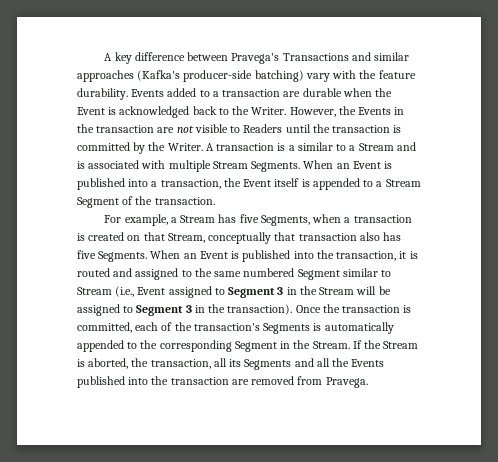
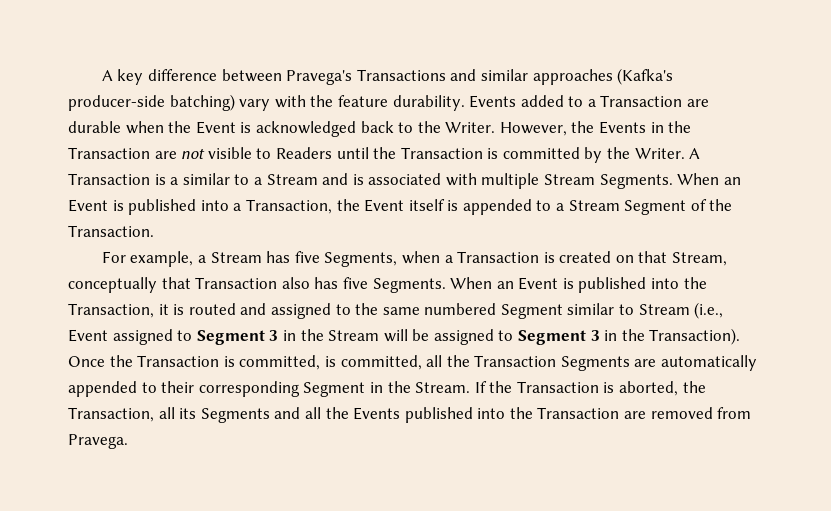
- Events added to a transaction are durable when the Event is acknowledged back to the Writer.
+ Events added to a Transaction are durable when the Event is acknowledged back to the Writer.
- However, the Events in the transaction are not visible to Readers until the transaction is committed by the Writer.
+ However, the Events in the Transaction are not visible to Readers until the Transaction is committed by the Writer.
- A transaction is a similar to a Stream and is associated with multiple Stream Segments.
+ A Transaction is a similar to a Stream and is associated with multiple Stream Segments.
- When an Event is published into a transaction, the Event itself is appended to a Stream Segment of the transaction.
+ When an Event is published into a Transaction, the Event itself is appended to a Stream Segment of the Transaction.
- For example, a Stream has five Segments, when a transaction is created on that Stream, conceptually that transaction also has five Segments.
+ For example, a Stream has five Segments, when a Transaction is created on that Stream, conceptually that Transaction also has five Segments.
- When an Event is published into the transaction, it is routed and assigned to the same numbered Segment similar to Stream (i.e., Event assigned to Segment 3 in the Stream will be assigned to Segment 3 in the transaction).
+ When an Event is published into the Transaction, it is routed and assigned to the same numbered Segment similar to Stream (i.e., Event assigned to Segment 3 in the Stream will be assigned to Segment 3 in the Transaction).
- Once the transaction is committed, each of the transaction's Segments is automatically appended to the corresponding Segment in the Stream.
+ Once the Transaction is committed, is committed, all the Transaction Segments are automatically appended to their corresponding Segment in the Stream.
- If the Stream is aborted, the transaction, all its Segments and all the Events published into the transaction are removed from Pravega.
+ If the Transaction is aborted, the Transaction, all its Segments and all the Events published into the Transaction are removed from Pravega.

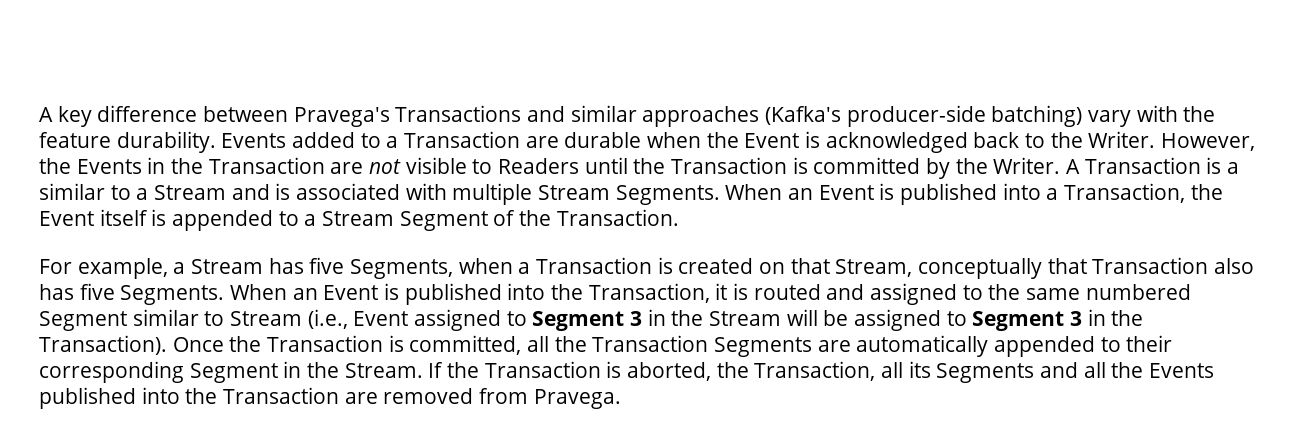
- Once the Transaction is committed, is committed, all the Transaction Segments are automatically appended to their corresponding Segment in the Stream.
+ Once the Transaction is committed, all the Transaction Segments are automatically appended to their corresponding Segment in the Stream.

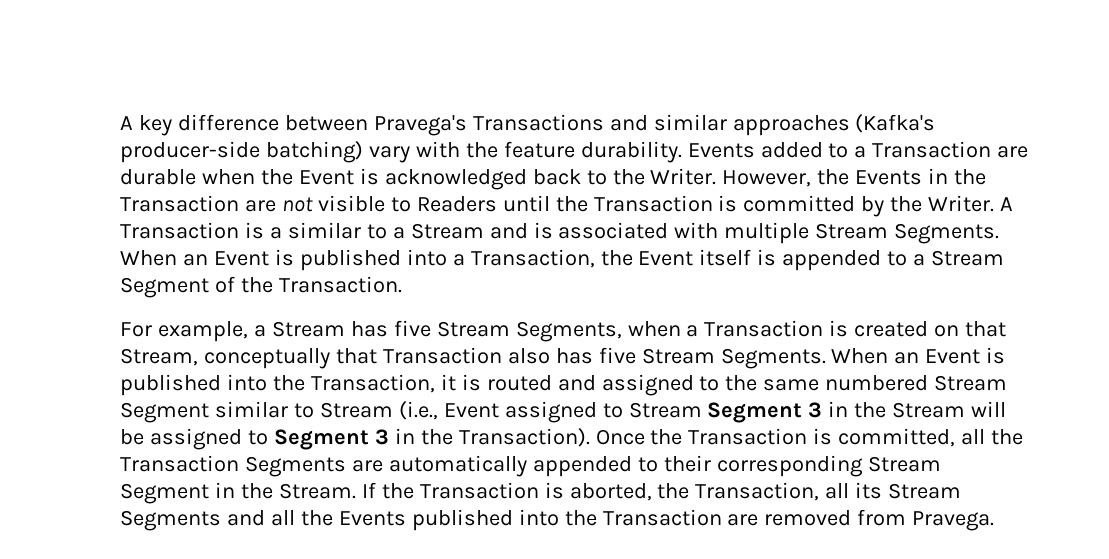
- For example, a Stream has five Segments, when a Transaction is created on that Stream, conceptually that Transaction also has five Segments.
+ For example, a Stream has five Stream Segments, when a Transaction is created on that Stream, conceptually that Transaction also has five Stream Segments.
- When an Event is published into the Transaction, it is routed and assigned to the same numbered Segment similar to Stream (i.e., Event assigned to Segment 3 in the Stream will be assigned to Segment 3 in the Transaction).
+ When an Event is published into the Transaction, it is routed and assigned to the same numbered Stream Segment similar to Stream (i.e., Event assigned to Stream Segment 3 in the Stream will be assigned to Segment 3 in the Transaction).
- Once the Transaction is committed, all the Transaction Segments are automatically appended to their corresponding Segment in the Stream.
+ Once the Transaction is committed, all the Transaction Segments are automatically appended to their corresponding Stream Segment in the Stream.
- If the Transaction is aborted, the Transaction, all its Segments and all the Events published into the Transaction are removed from Pravega.
+ If the Transaction is aborted, the Transaction, all its Stream Segments and all the Events published into the Transaction are removed from Pravega.

